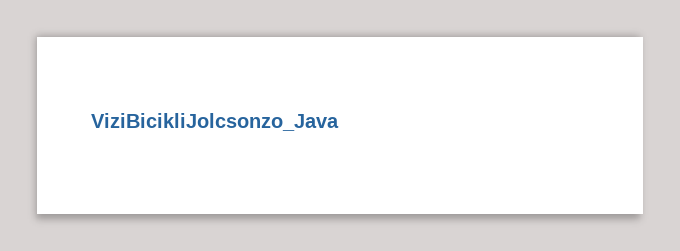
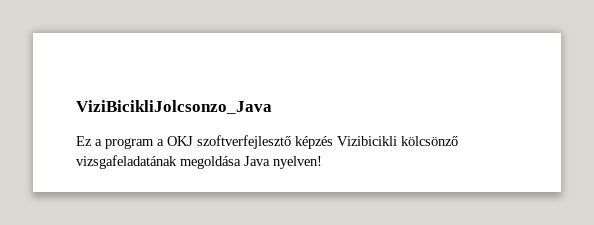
+ Ez a program a OKJ szoftverfejlesztő képzés Vizibicikli kölcsönző vizsgafeladatának megoldása Java nyelven!

